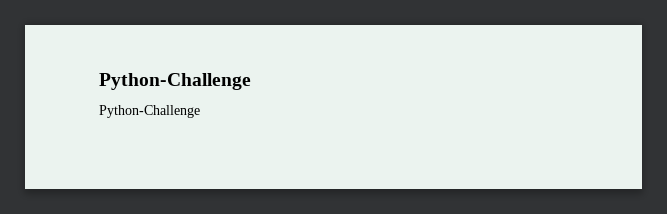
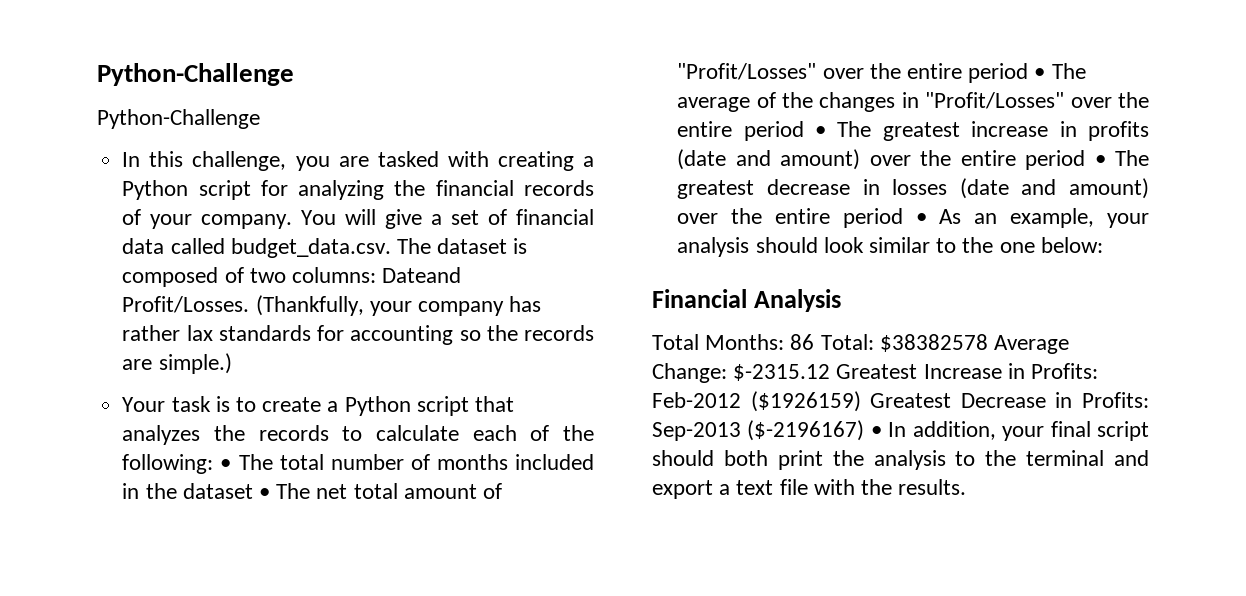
+ In this challenge, you are tasked with creating a Python script for analyzing the financial records of your company. You will give a set of financial data called budget_data.csv. The dataset is composed of two columns: Dateand Profit/Losses. (Thankfully, your company has rather lax standards for accounting so the records are simple.)
+ Your task is to create a Python script that analyzes the records to calculate each of the following: • The total number of months included in the dataset • The net total amount of "Profit/Losses" over the entire period • The average of the changes in "Profit/Losses" over the entire period • The greatest increase in profits (date and amount) over the entire period • The greatest decrease in losses (date and amount) over the entire period • As an example, your analysis should look similar to the one below:
+ Financial Analysis
+ Total Months: 86 Total: $38382578 Average Change: $-2315.12 Greatest Increase in Profits: Feb-2012 ($1926159) Greatest Decrease in Profits: Sep-2013 ($-2196167) • In addition, your final script should both print the analysis to the terminal and export a text file with the results.

